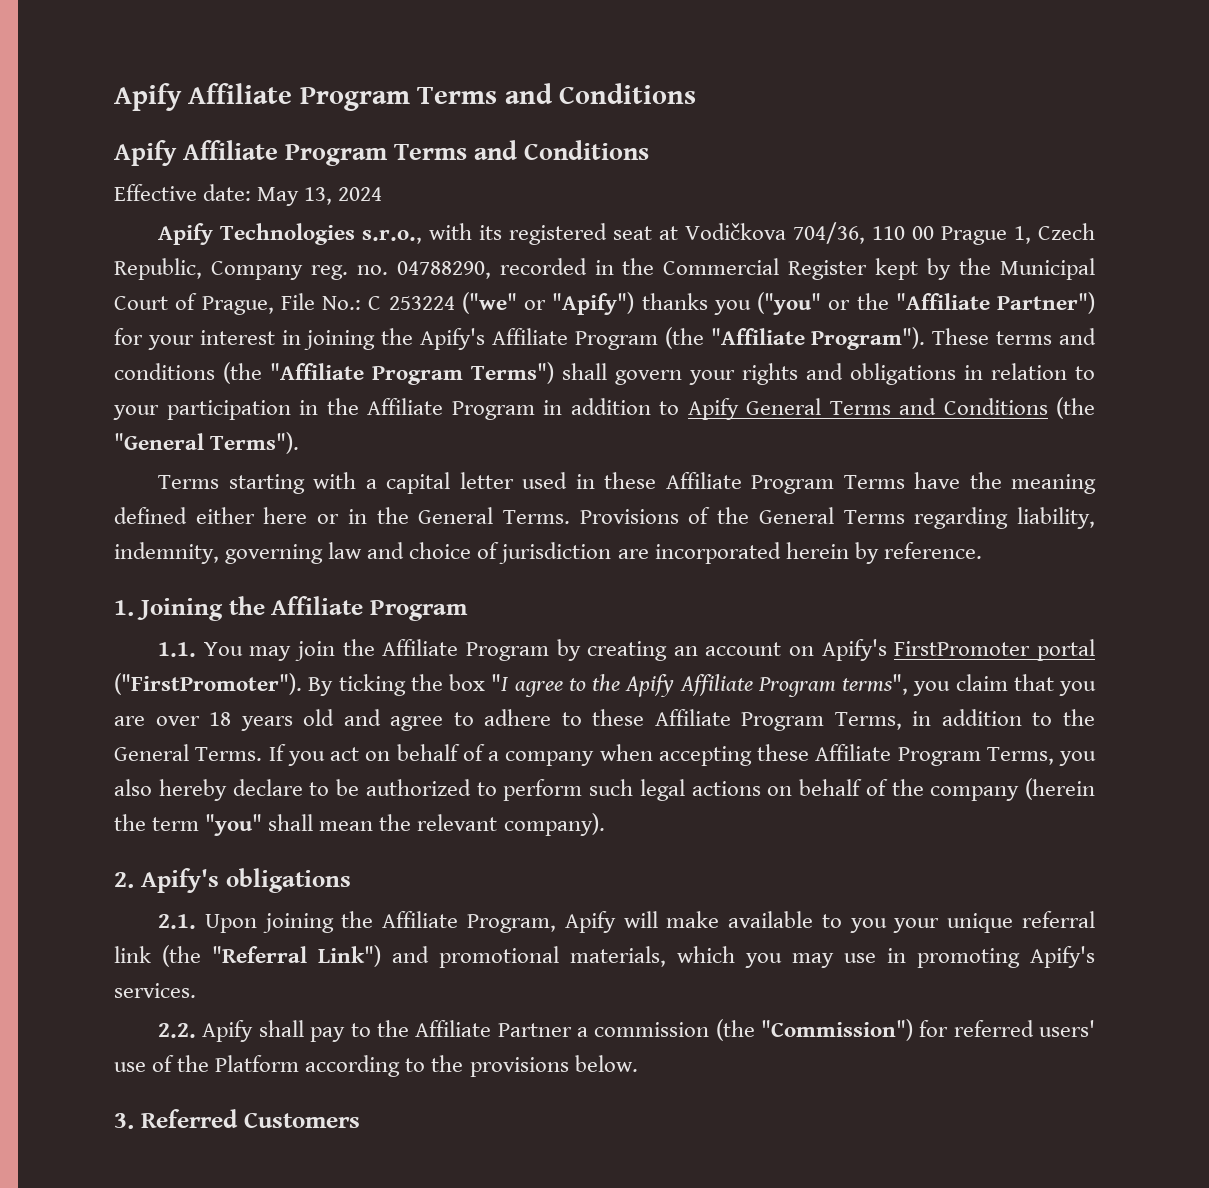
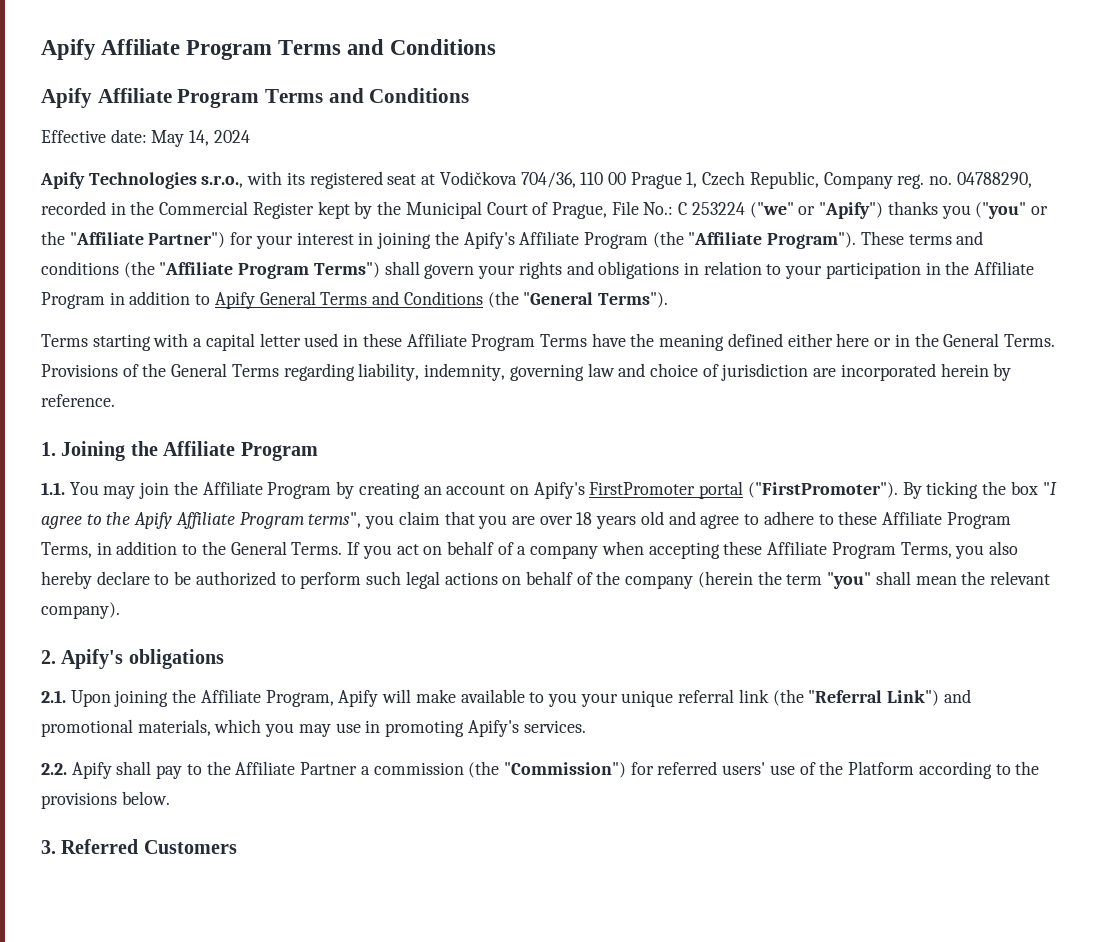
- Effective date: May 13, 2024
+ Effective date: May 14, 2024

